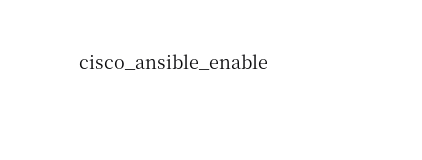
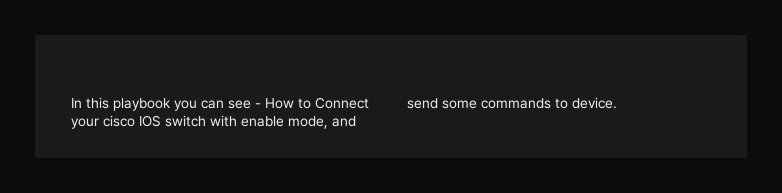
- cisco_ansible_enable
+ In this playbook you can see - How to Connect your cisco IOS switch with enable mode, and send some commands to device.

